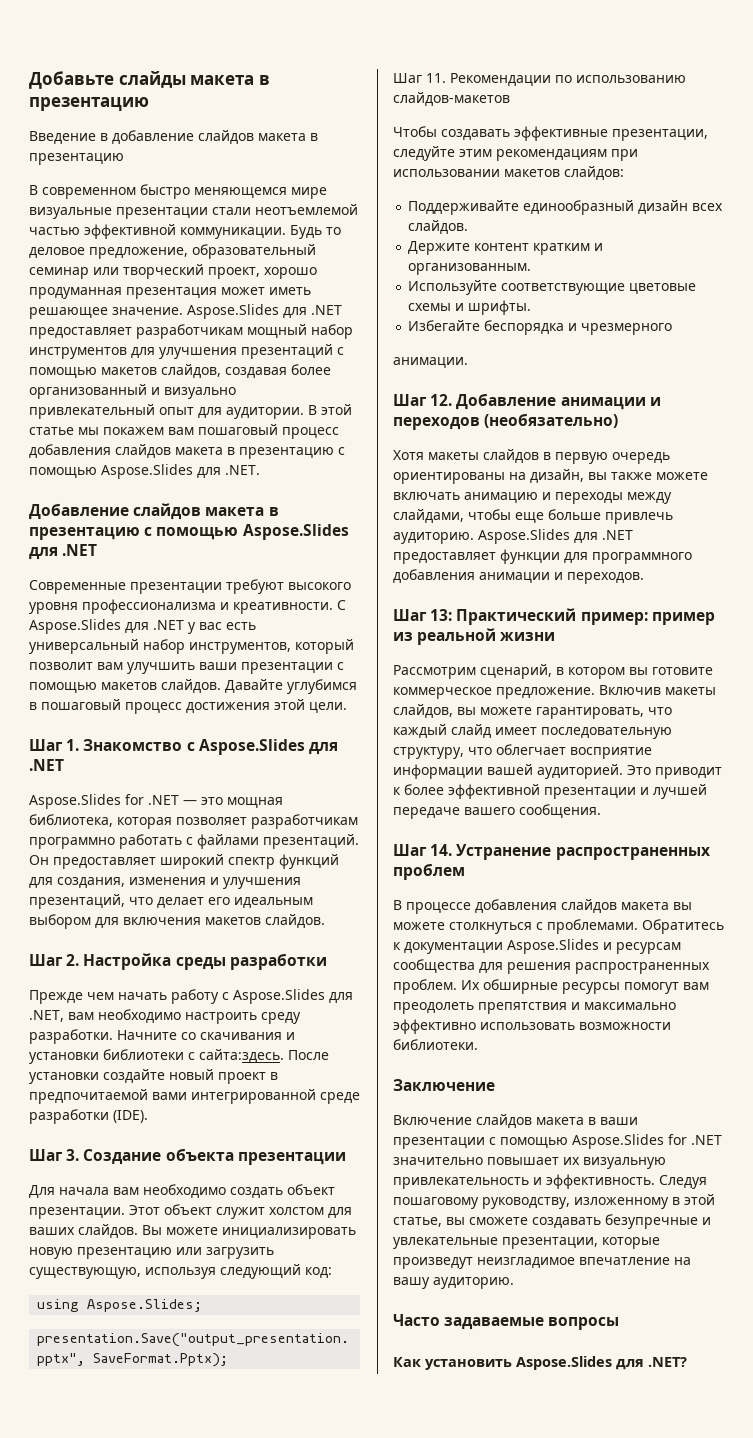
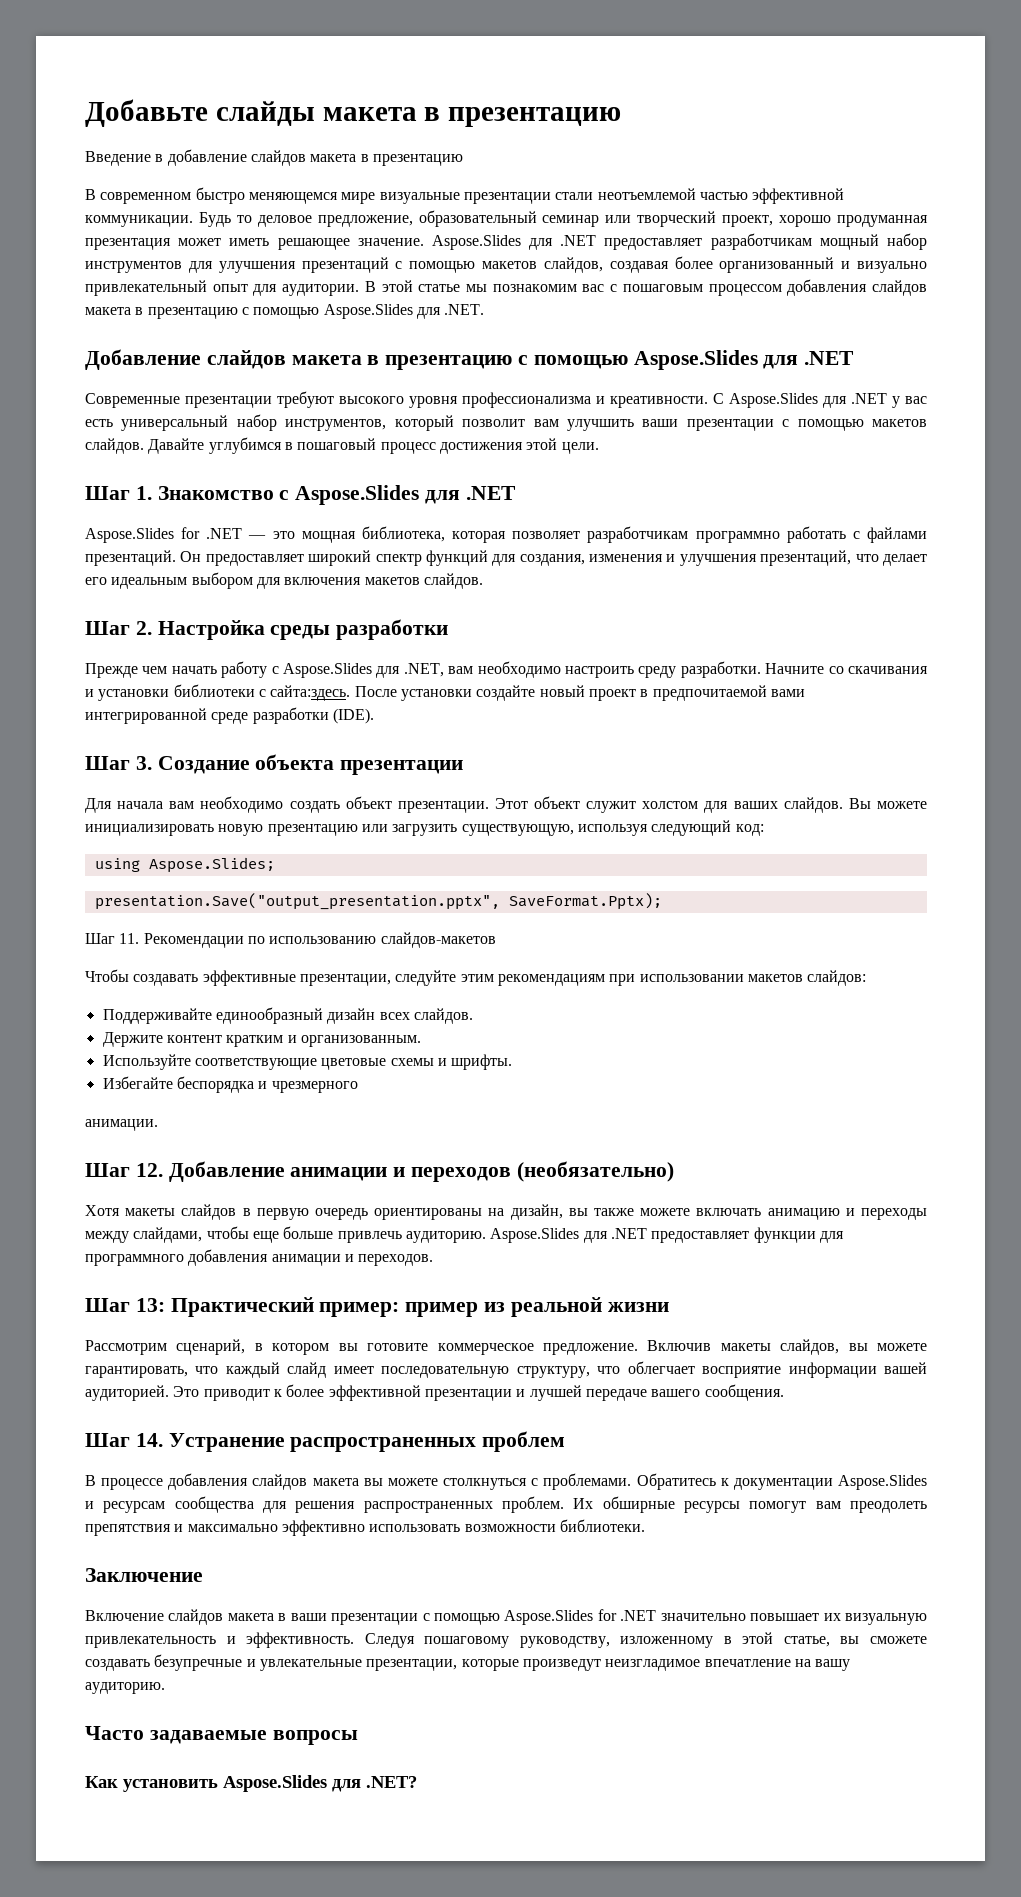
- В этой статье мы покажем вам пошаговый процесс добавления слайдов макета в презентацию с помощью Aspose.Slides для .NET.
+ В этой статье мы познакомим вас с пошаговым процессом добавления слайдов макета в презентацию с помощью Aspose.Slides для .NET.

